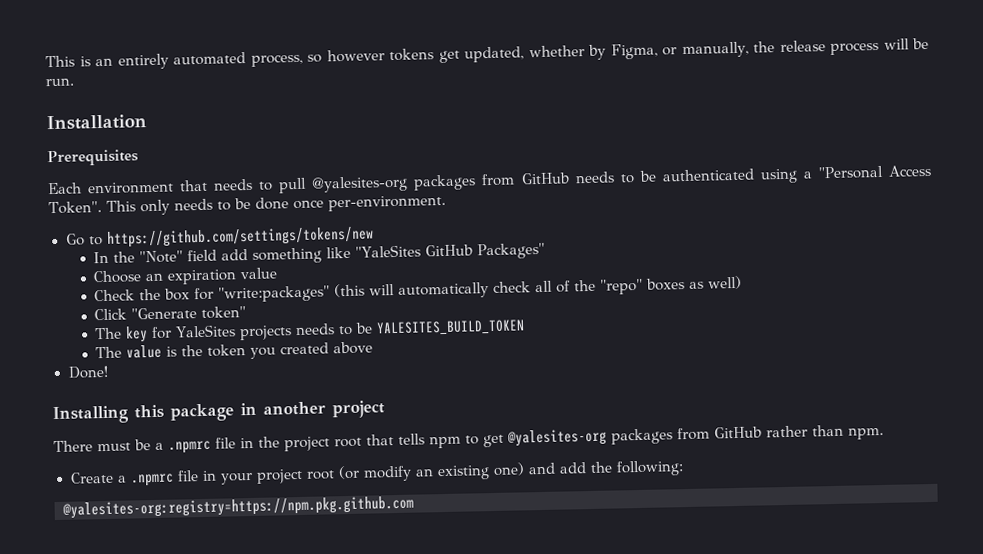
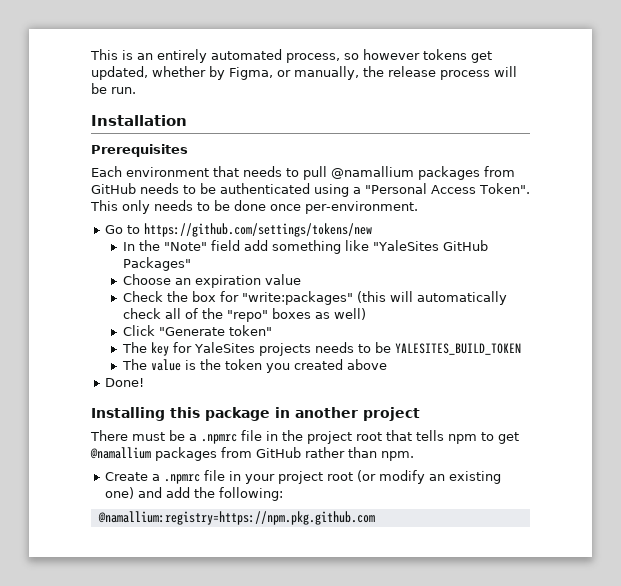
- Each environment that needs to pull @yalesites-org packages from GitHub needs to be authenticated using a "Personal Access Token".
+ Each environment that needs to pull @namallium packages from GitHub needs to be authenticated using a "Personal Access Token".
- There must be a .npmrc file in the project root that tells npm to get @yalesites-org packages from GitHub rather than npm.
+ There must be a .npmrc file in the project root that tells npm to get @namallium packages from GitHub rather than npm.
- @yalesites-org:registry=https://npm.pkg.github.com
+ @namallium:registry=https://npm.pkg.github.com

